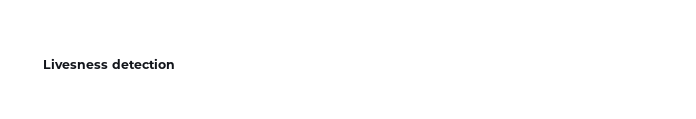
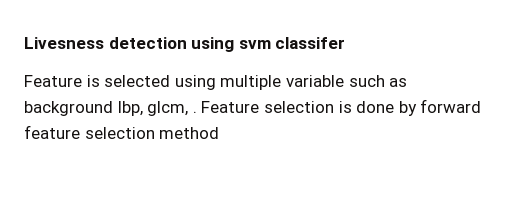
- Livesness detection
+ Livesness detection using svm classifer
+ Feature is selected using multiple variable such as background lbp, glcm, . Feature selection is done by forward feature selection method

